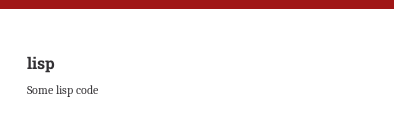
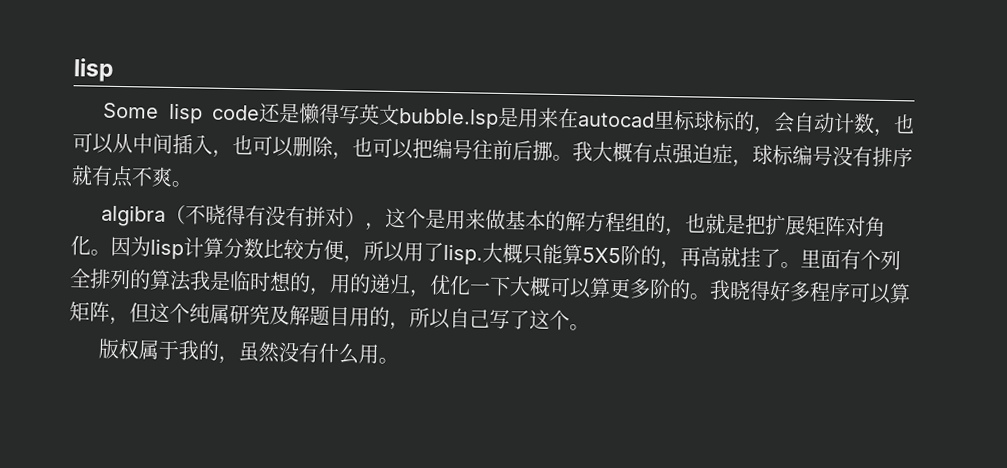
- Some lisp code
+ Some lisp code还是懒得写英文bubble.lsp是用来在autocad里标球标的，会自动计数，也可以从中间插入，也可以删除，也可以把编号往前后挪。我大概有点强迫症，球标编号没有排序就有点不爽。
+ algibra（不晓得有没有拼对），这个是用来做基本的解方程组的，也就是把扩展矩阵对角化。因为lisp计算分数比较方便，所以用了lisp.大概只能算5X5阶的，再高就挂了。里面有个列全排列的算法我是临时想的，用的递归，优化一下大概可以算更多阶的。我晓得好多程序可以算矩阵，但这个纯属研究及解题目用的，所以自己写了这个。
+ 版权属于我的，虽然没有什么用。

